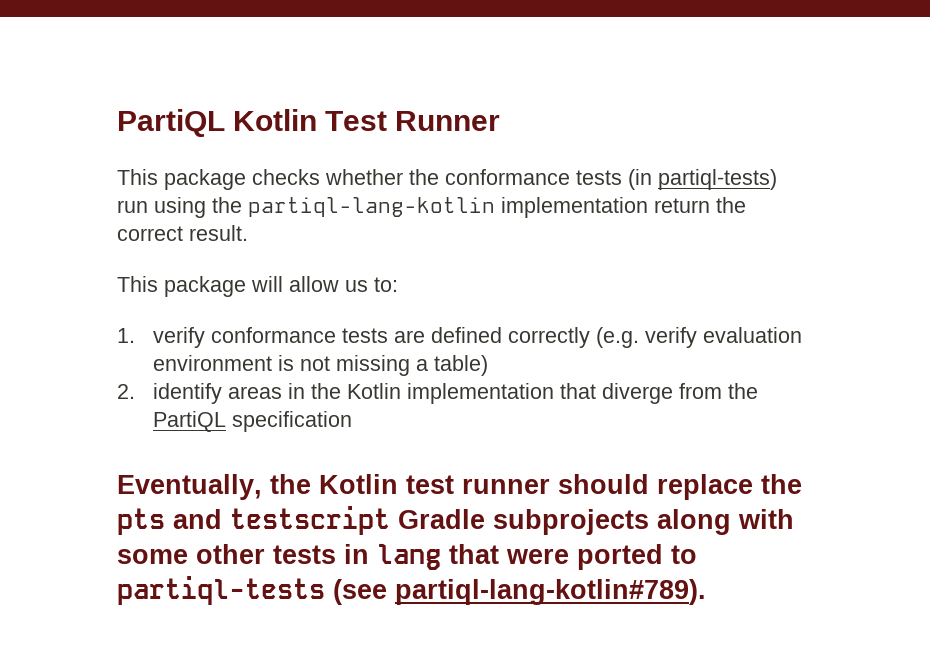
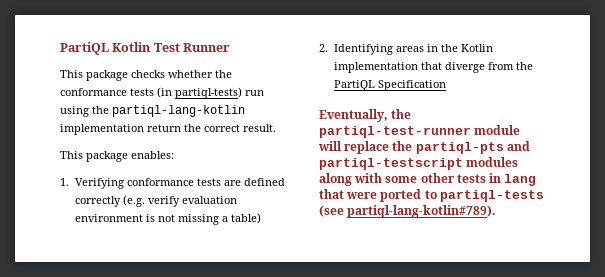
- This package will allow us to:
+ This package enables:
- 1. verify conformance tests are defined correctly (e.g. verify evaluation environment is not missing a table)
+ 1. Verifying conformance tests are defined correctly (e.g. verify evaluation environment is not missing a table)
- 2. identify areas in the Kotlin implementation that diverge from the PartiQL specification
+ 2. Identifying areas in the Kotlin implementation that diverge from the PartiQL Specification
- Eventually, the Kotlin test runner should replace the pts and testscript Gradle subprojects along with some other tests in lang that were ported to partiql-tests (see partiql-lang-kotlin#789).
+ Eventually, the partiql-test-runner module will replace the partiql-pts and partiql-testscript modules along with some other tests in lang that were ported to partiql-tests (see partiql-lang-kotlin#789).

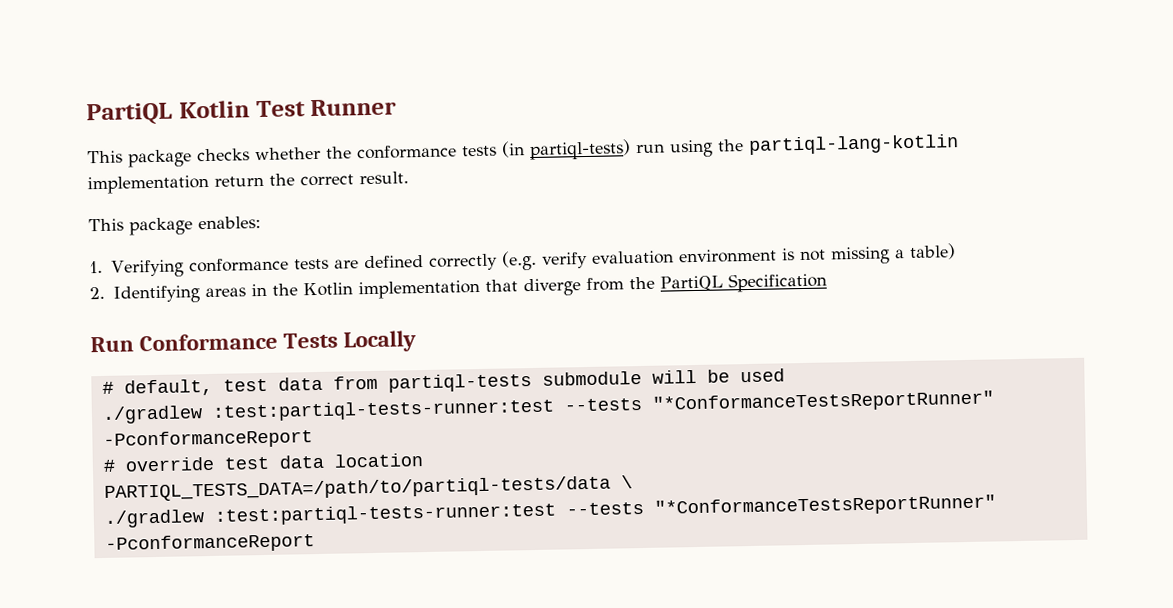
- Eventually, the partiql-test-runner module will replace the partiql-pts and partiql-testscript modules along with some other tests in lang that were ported to partiql-tests (see partiql-lang-kotlin#789).
+ Run Conformance Tests Locally
+ # default, test data from partiql-tests submodule will be used
+ ./gradlew :test:partiql-tests-runner:test --tests "*ConformanceTestsReportRunner" -PconformanceReport
+ # override test data location
+ PARTIQL_TESTS_DATA=/path/to/partiql-tests/data \
+ ./gradlew :test:partiql-tests-runner:test --tests "*ConformanceTestsReportRunner" -PconformanceReport

